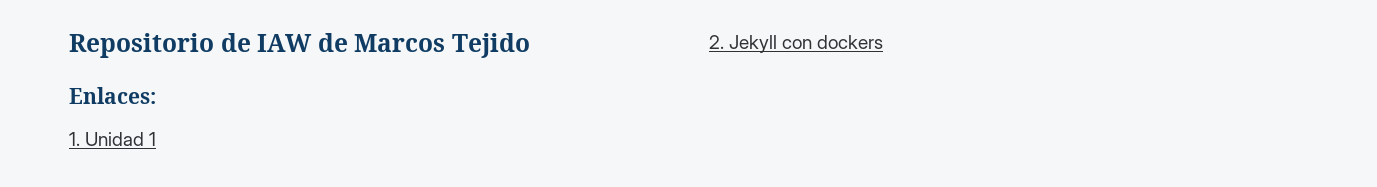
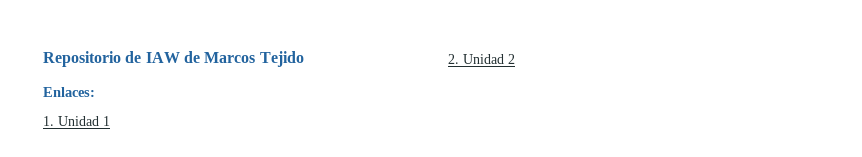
- 2. Jekyll con dockers
+ 2. Unidad 2

